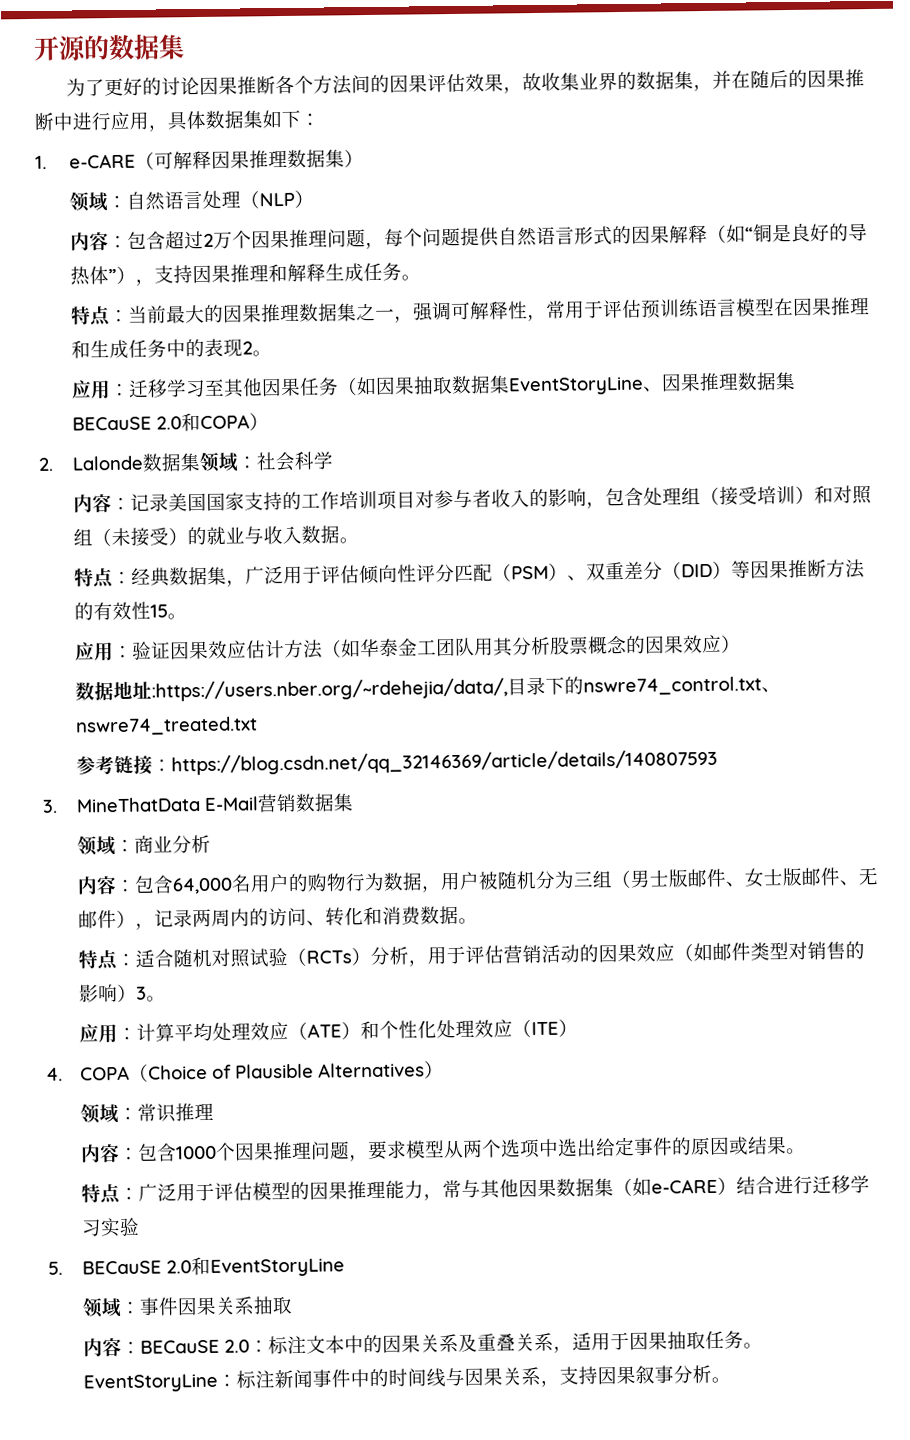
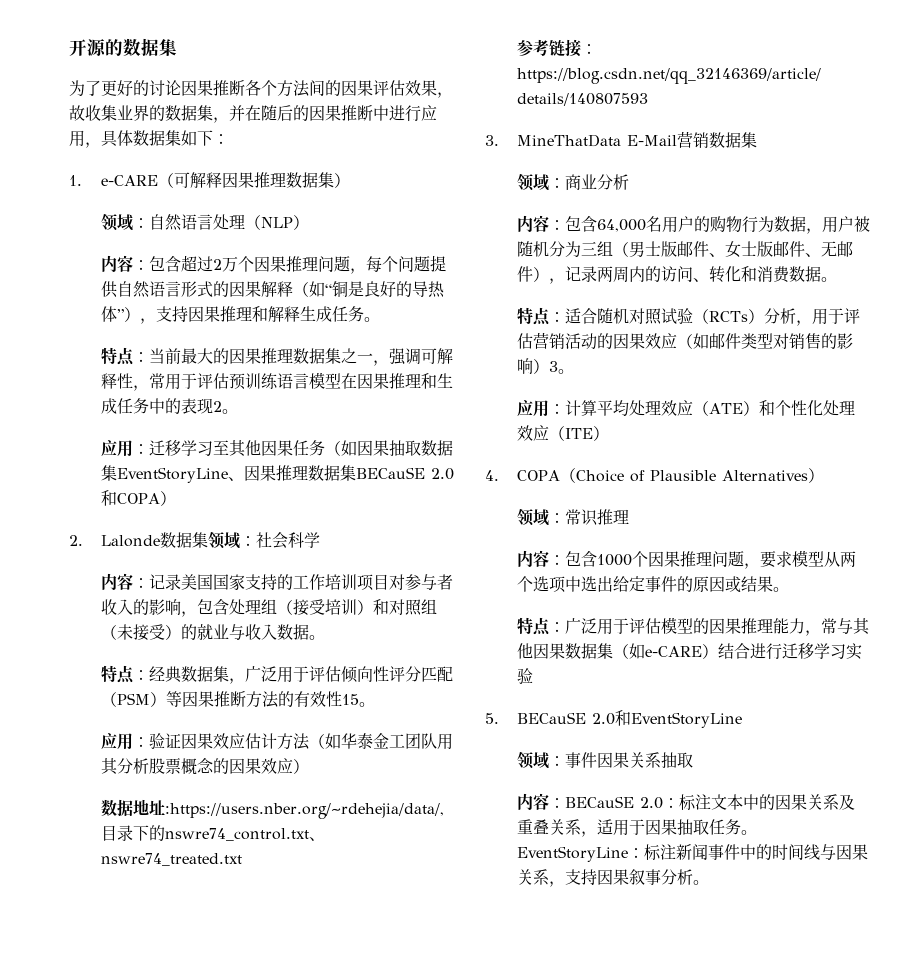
- 特点：经典数据集，广泛用于评估倾向性评分匹配（PSM）、双重差分（DID）等因果推断方法的有效性15。
+ 特点：经典数据集，广泛用于评估倾向性评分匹配（PSM）等因果推断方法的有效性15。

